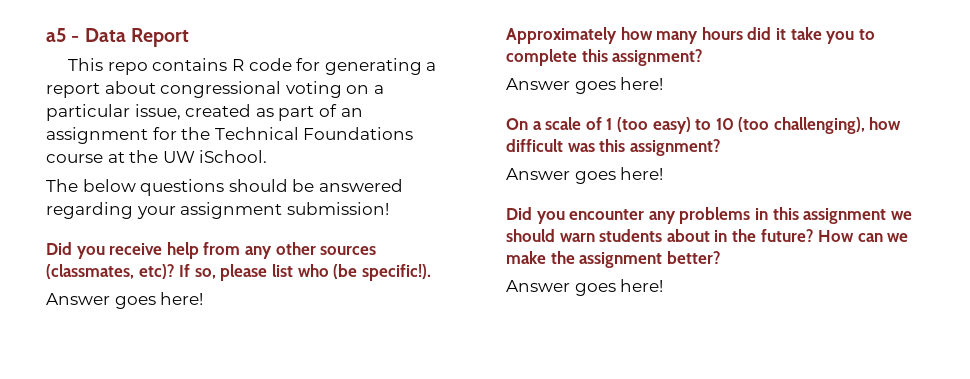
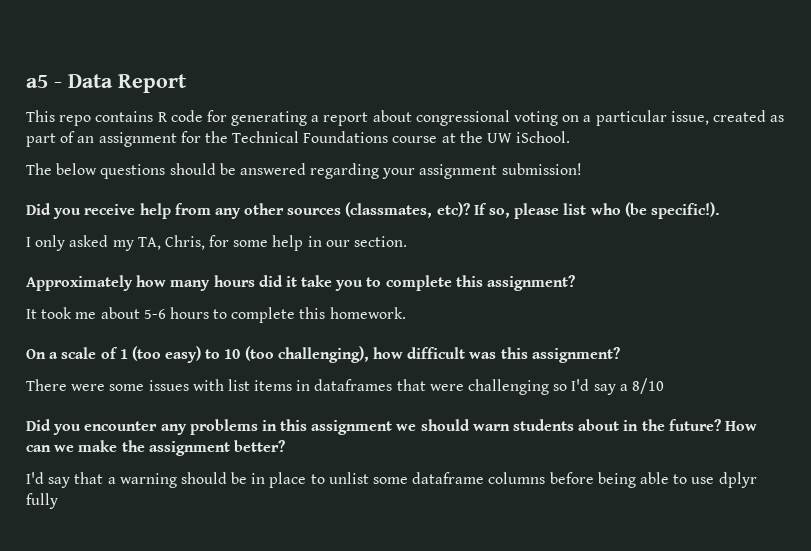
  If so, please list who (be specific!).
- Answer goes here!
+ I only asked my TA, Chris, for some help in our section.
  Approximately how many hours did it take you to complete this assignment?
- Answer goes here!
+ It took me about 5-6 hours to complete this homework.
  On a scale of 1 (too easy) to 10 (too challenging), how difficult was this assignment?
- Answer goes here!
+ There were some issues with list items in dataframes that were challenging so I'd say a 8/10
  How can we make the assignment better?
- Answer goes here!
+ I'd say that a warning should be in place to unlist some dataframe columns before being able to use dplyr fully

